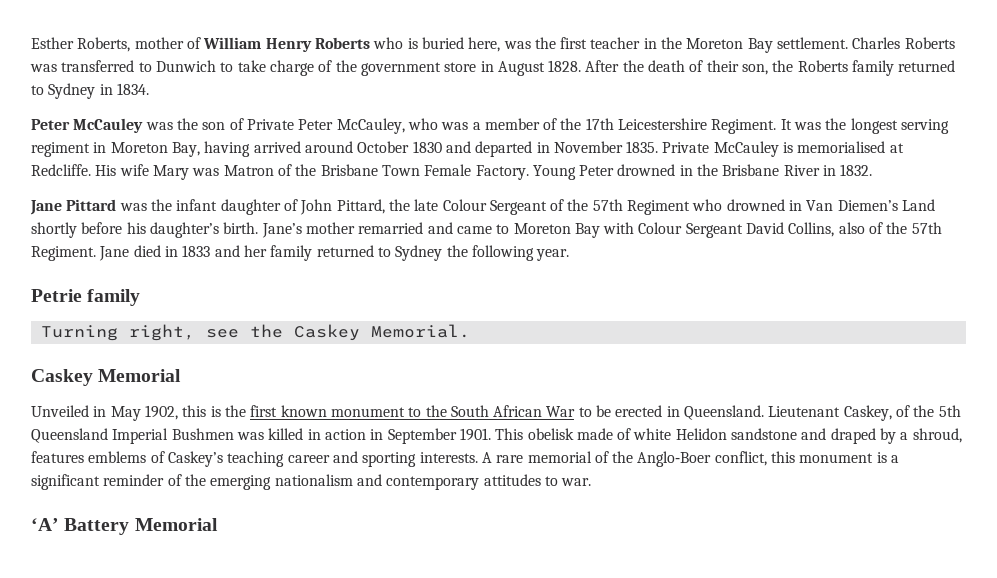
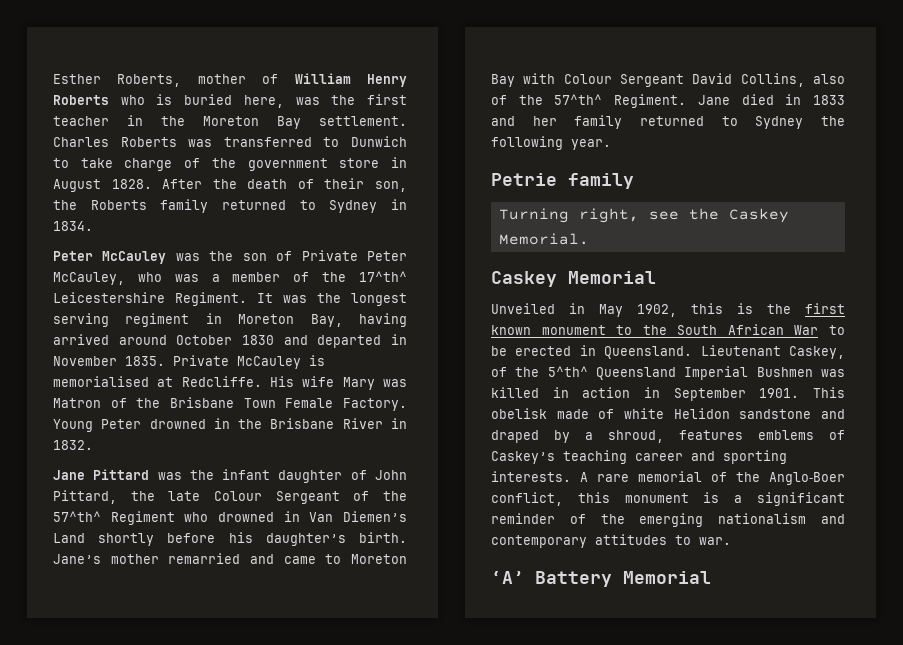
- Peter McCauley was the son of Private Peter McCauley, who was a member of the 17th Leicestershire Regiment.
+ Peter McCauley was the son of Private Peter McCauley, who was a member of the 17^th^ Leicestershire Regiment.
- Jane Pittard was the infant daughter of John Pittard, the late Colour Sergeant of the 57th Regiment who drowned in Van Diemen’s Land shortly before his daughter’s birth.
+ Jane Pittard was the infant daughter of John Pittard, the late Colour Sergeant of the 57^th^ Regiment who drowned in Van Diemen’s Land shortly before his daughter’s birth.
- Jane’s mother remarried and came to Moreton Bay with Colour Sergeant David Collins, also of the 57th Regiment.
+ Jane’s mother remarried and came to Moreton Bay with Colour Sergeant David Collins, also of the 57^th^ Regiment.
- Lieutenant Caskey, of the 5th Queensland Imperial Bushmen was killed in action in September 1901.
+ Lieutenant Caskey, of the 5^th^ Queensland Imperial Bushmen was killed in action in September 1901.

